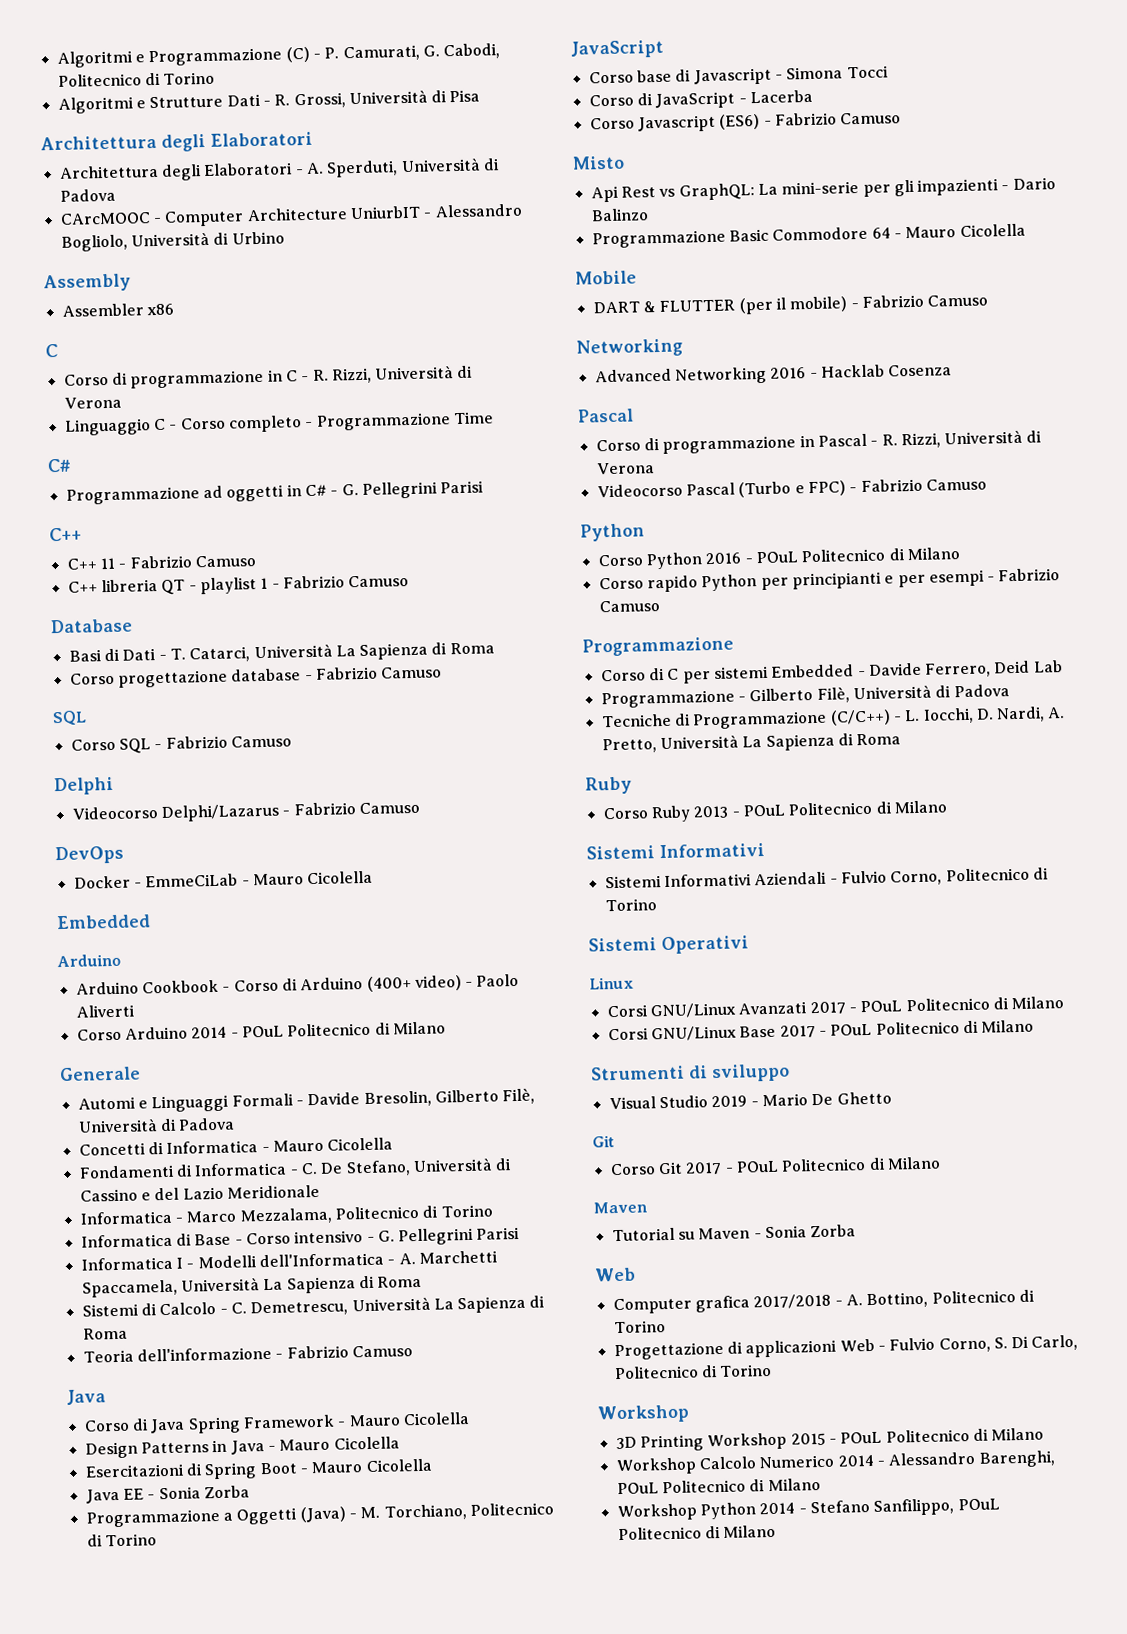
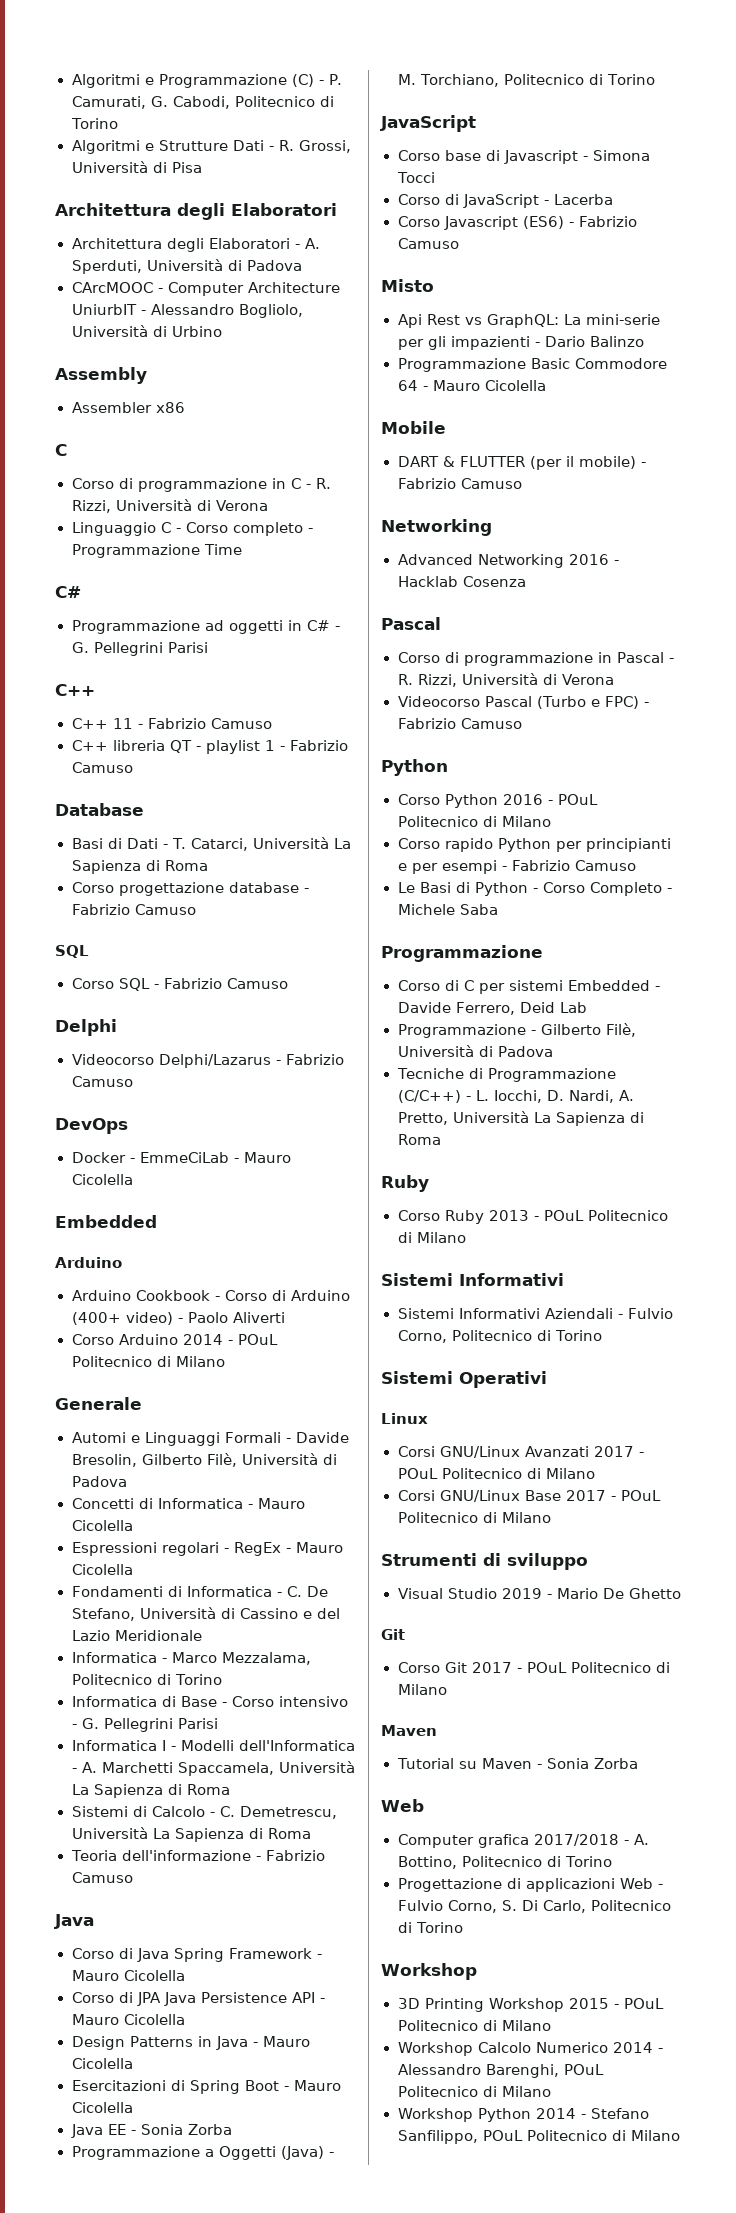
+ Espressioni regolari - RegEx - Mauro Cicolella
+ Corso di JPA Java Persistence API - Mauro Cicolella
+ Le Basi di Python - Corso Completo - Michele Saba

